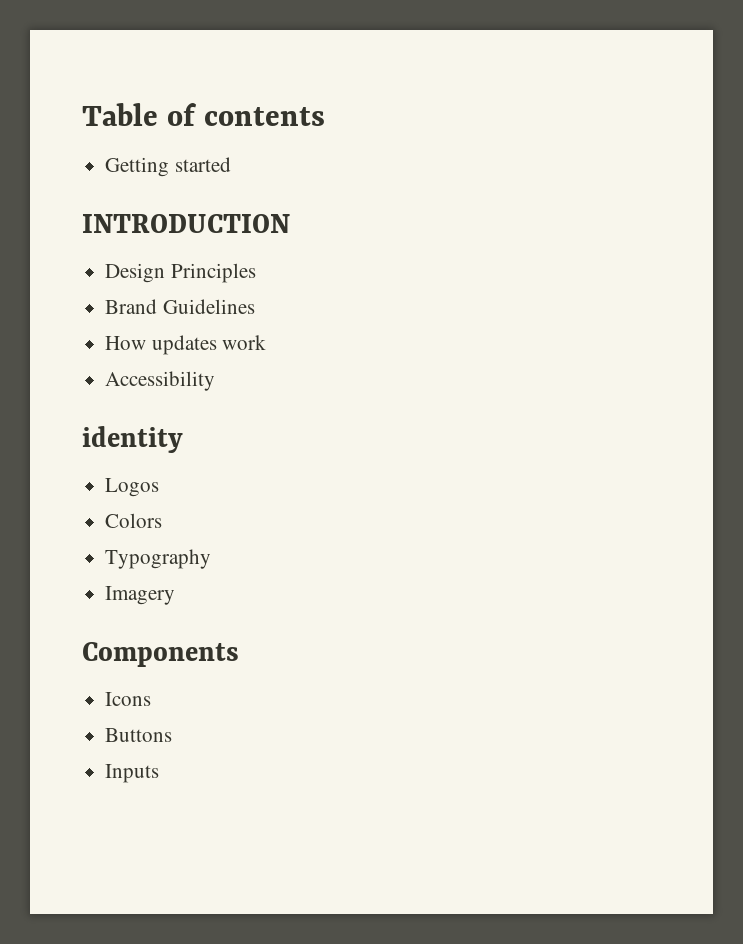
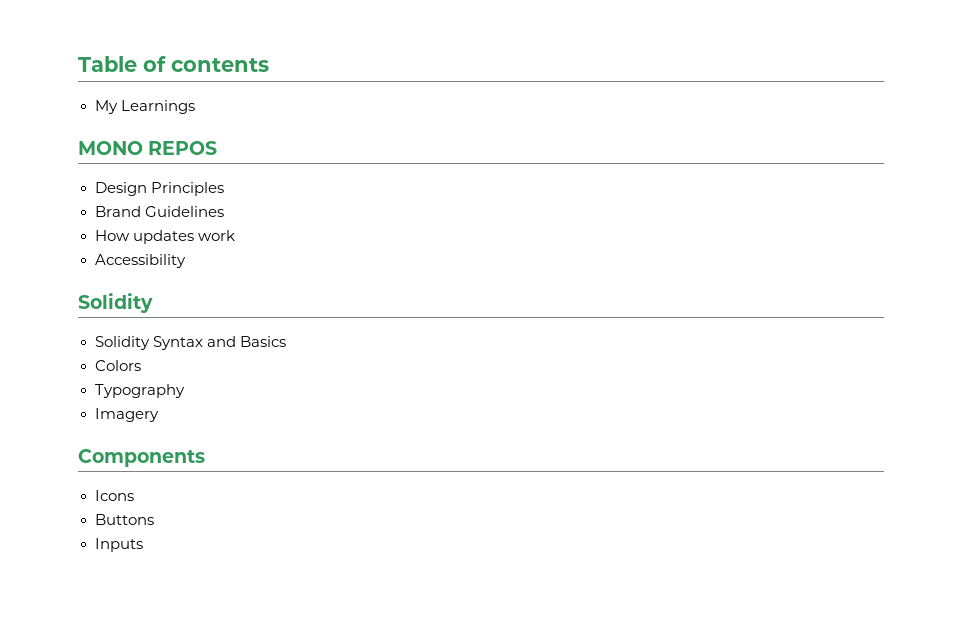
- Getting started
- INTRODUCTION
+ My Learnings
+ MONO REPOS
  Accessibility
- identity
- Logos
+ Solidity
+ Solidity Syntax and Basics

